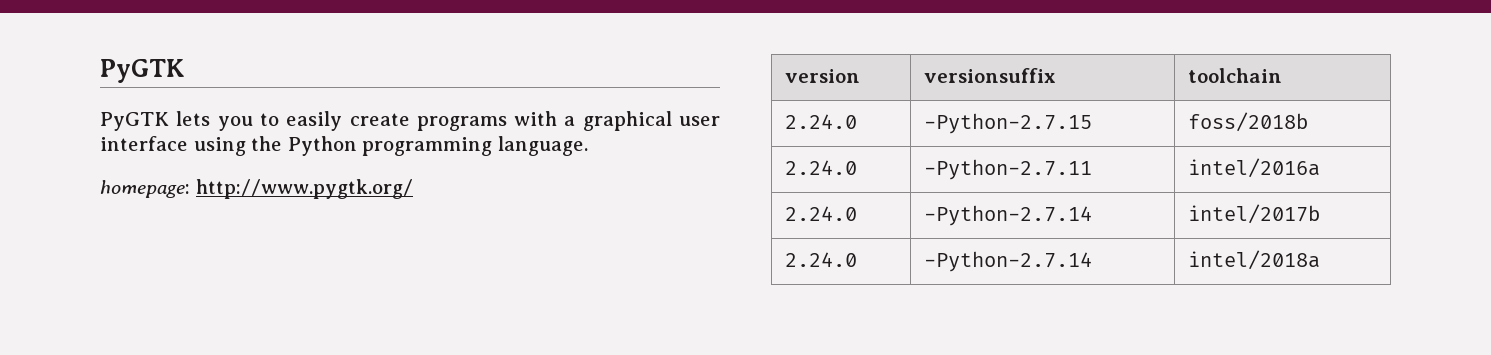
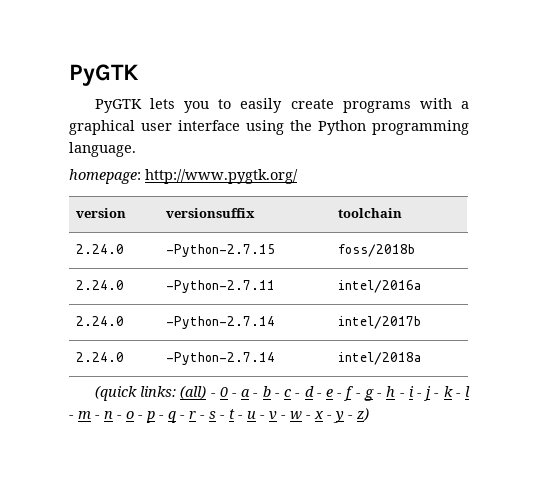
+ (quick links: (all) - 0 - a - b - c - d - e - f - g - h - i - j - k - l - m - n - o - p - q - r - s - t - u - v - w - x - y - z)

